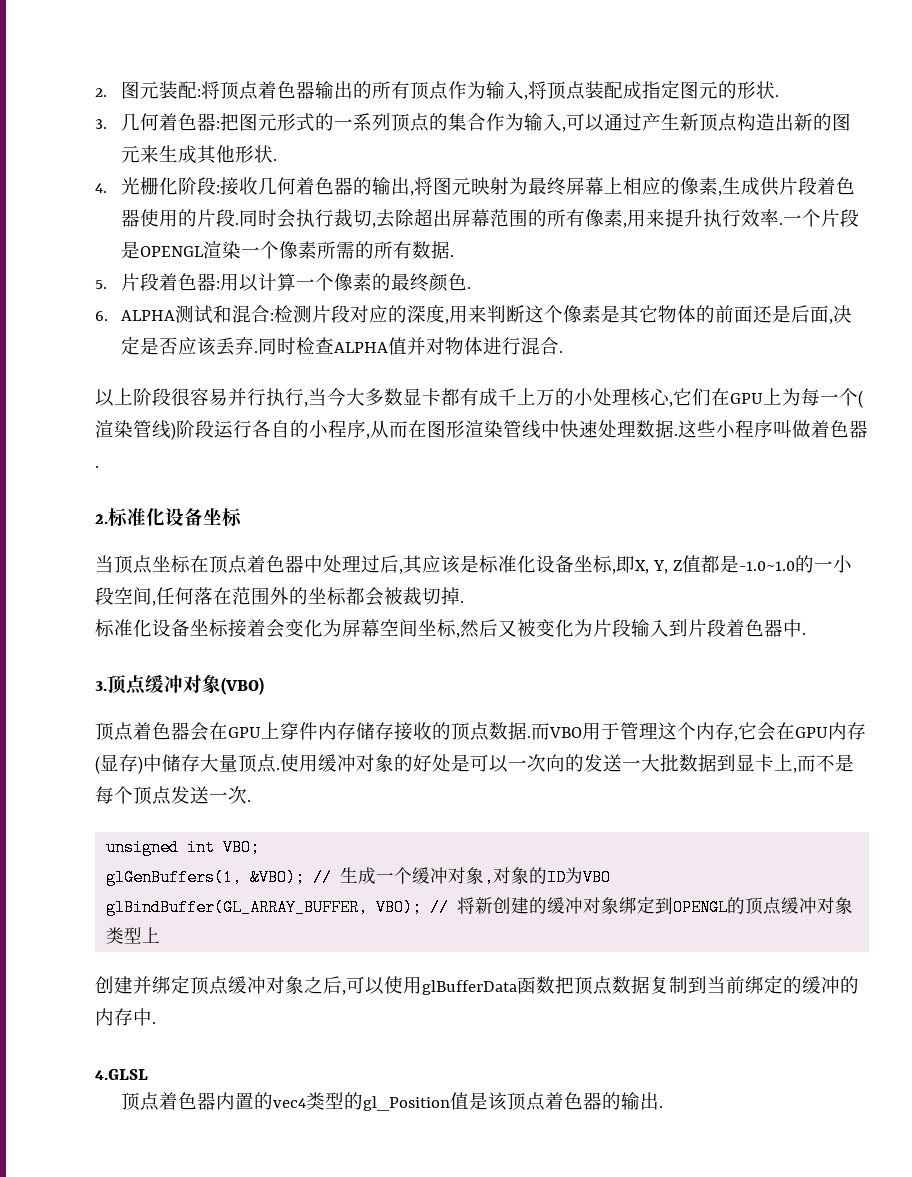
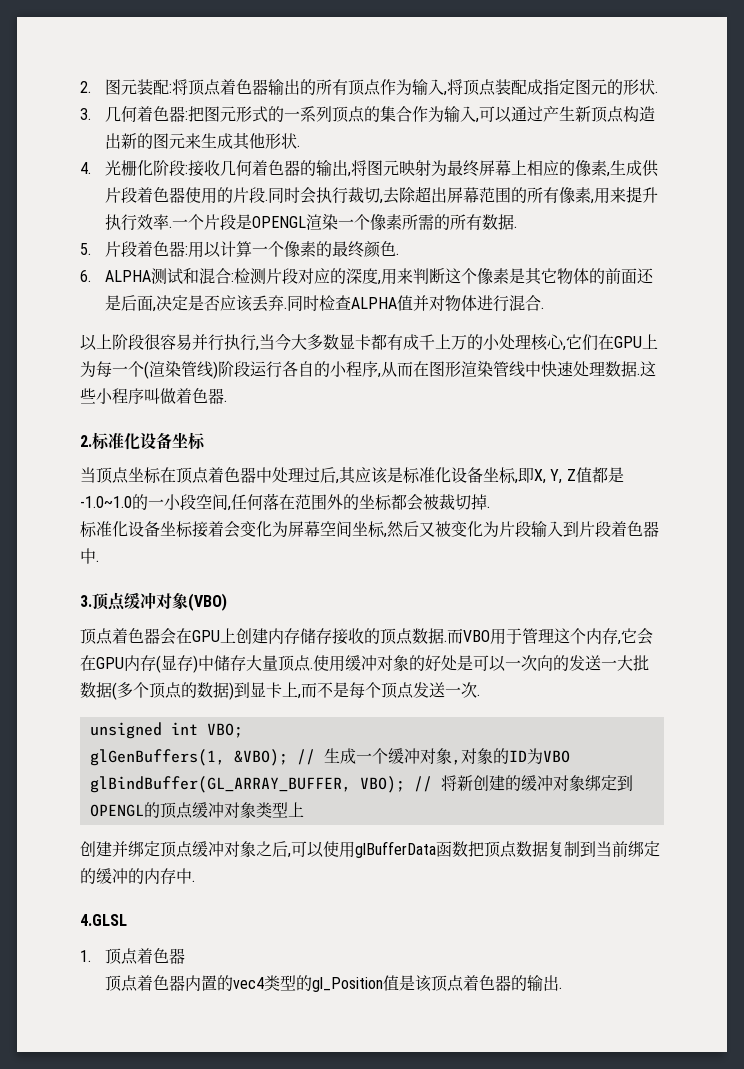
- 顶点着色器会在GPU上穿件内存储存接收的顶点数据.
+ 顶点着色器会在GPU上创建内存储存接收的顶点数据.
- 使用缓冲对象的好处是可以一次向的发送一大批数据到显卡上,而不是每个顶点发送一次.
+ 使用缓冲对象的好处是可以一次向的发送一大批数据(多个顶点的数据)到显卡上,而不是每个顶点发送一次.
+ 1.顶点着色器

